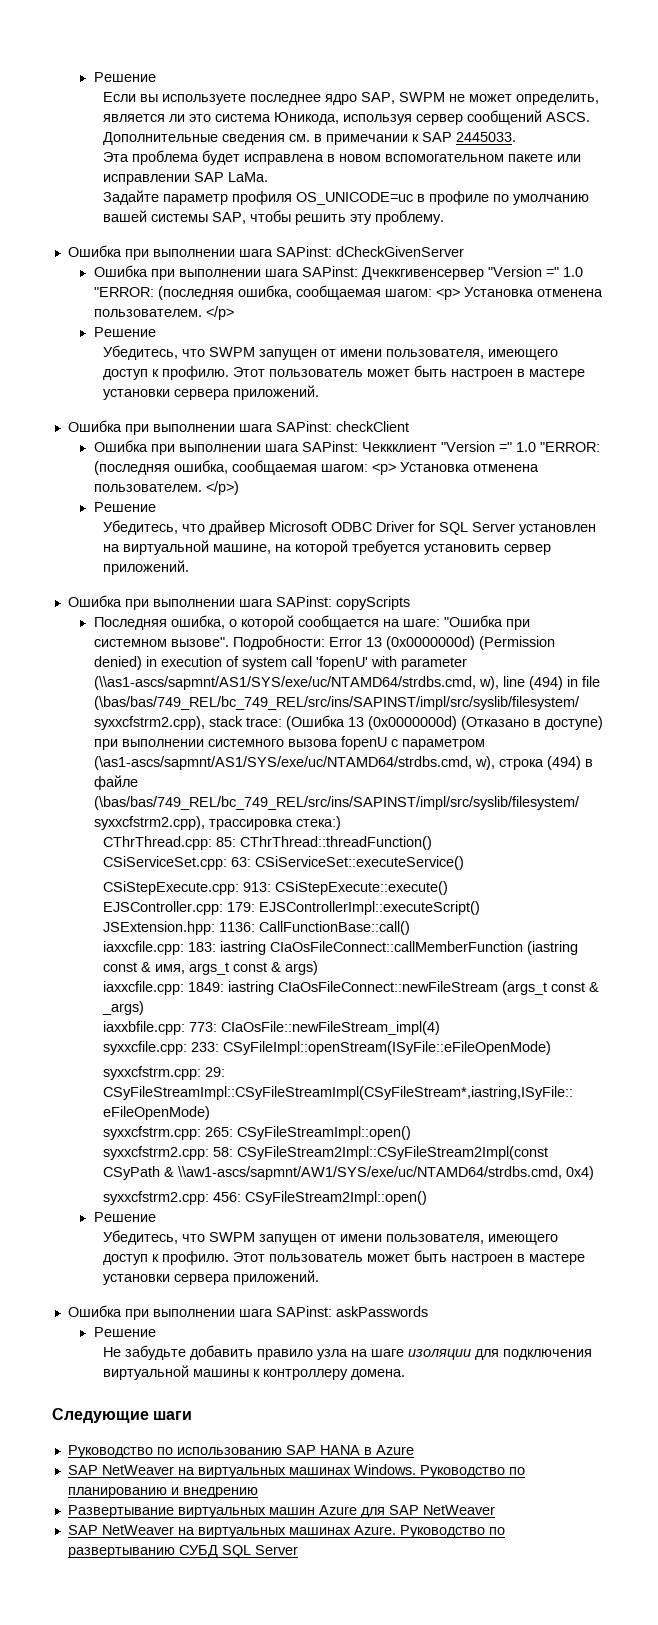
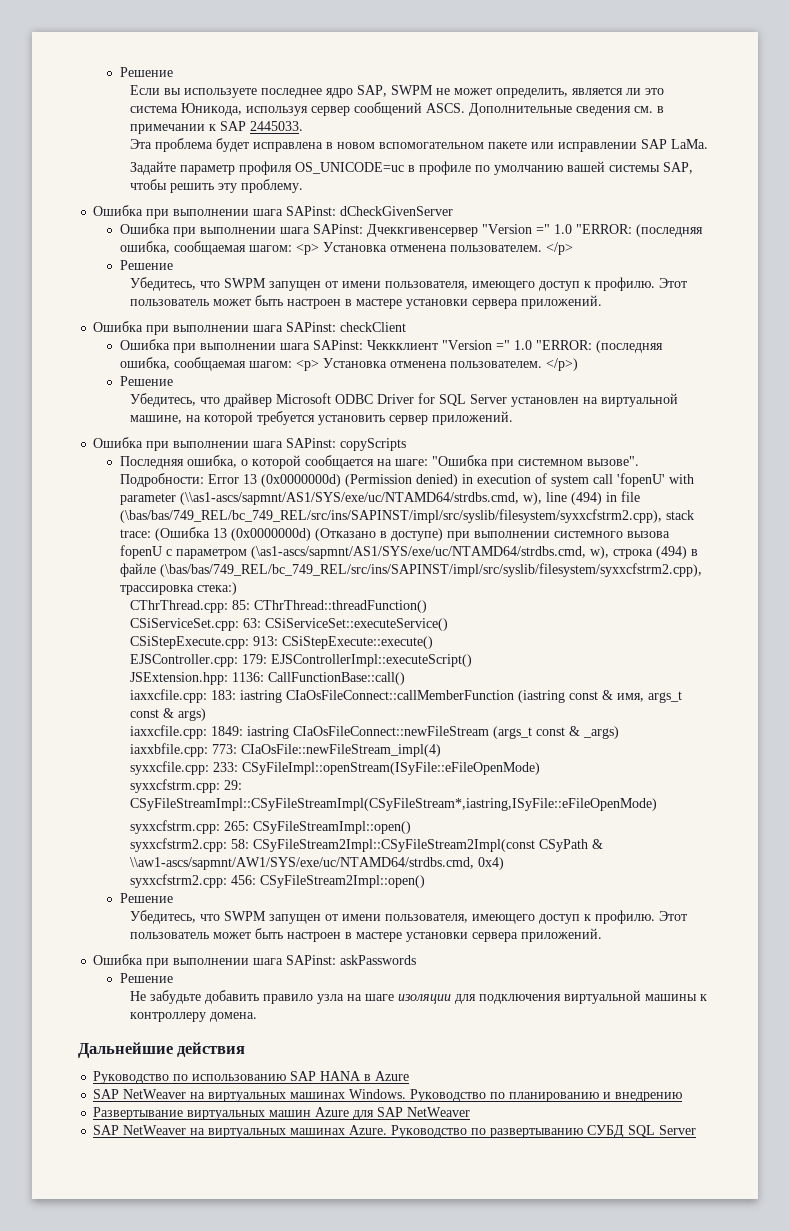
- Следующие шаги
+ Дальнейшие действия

